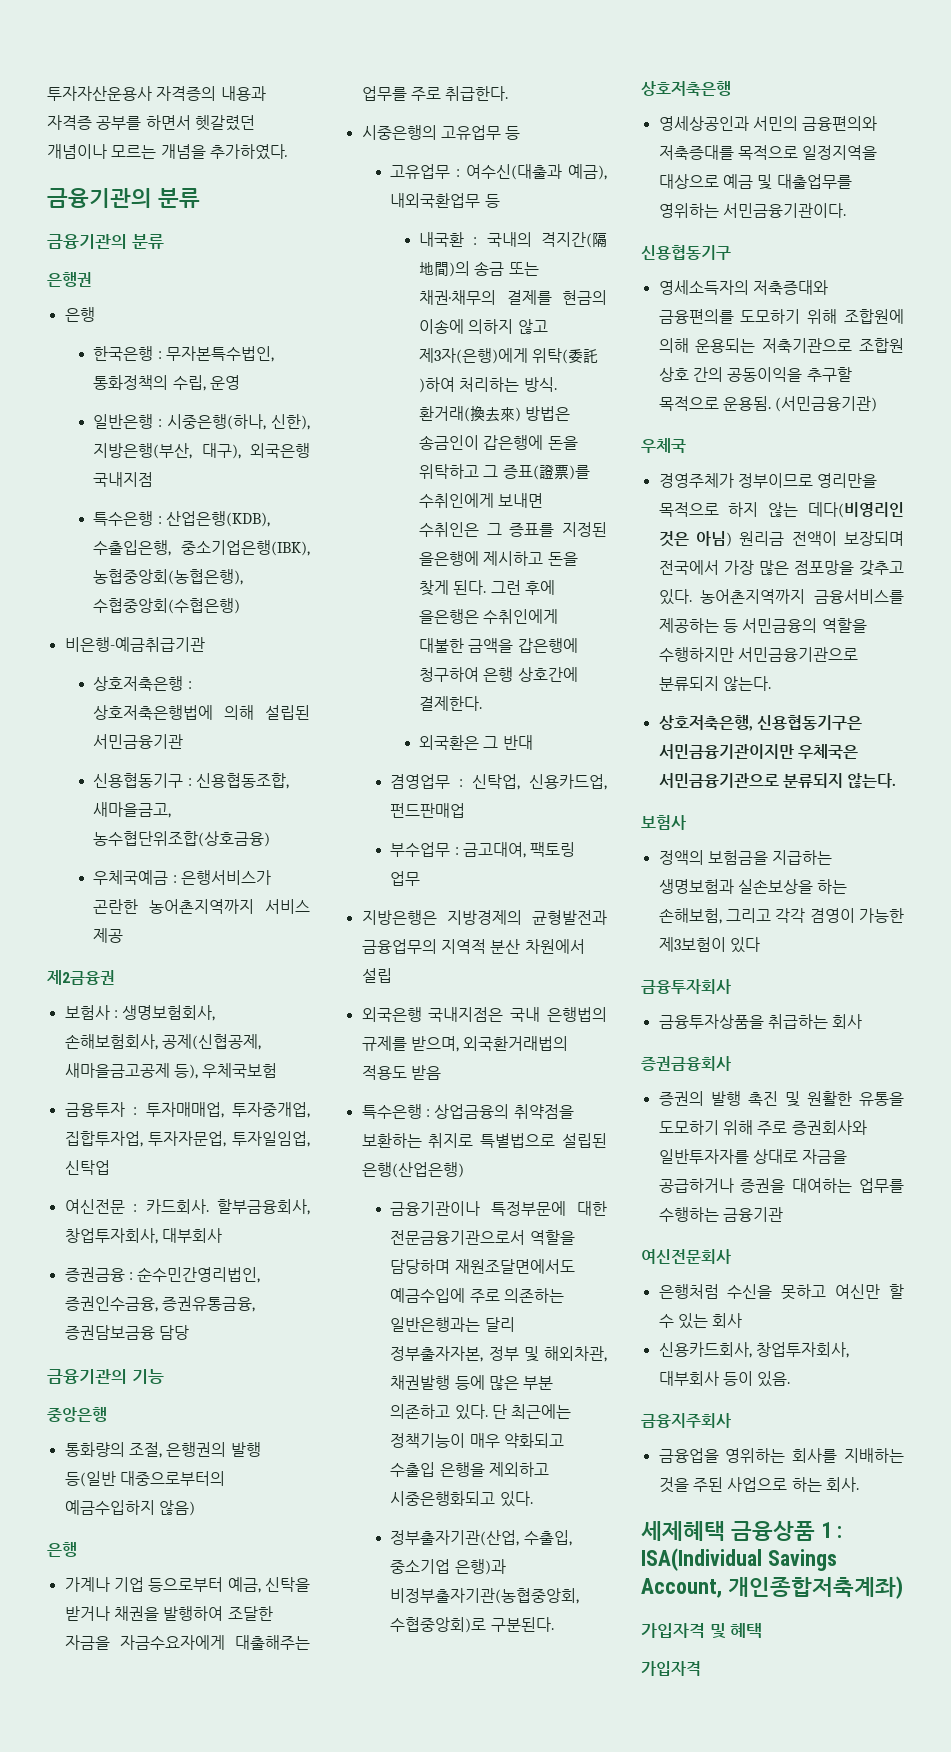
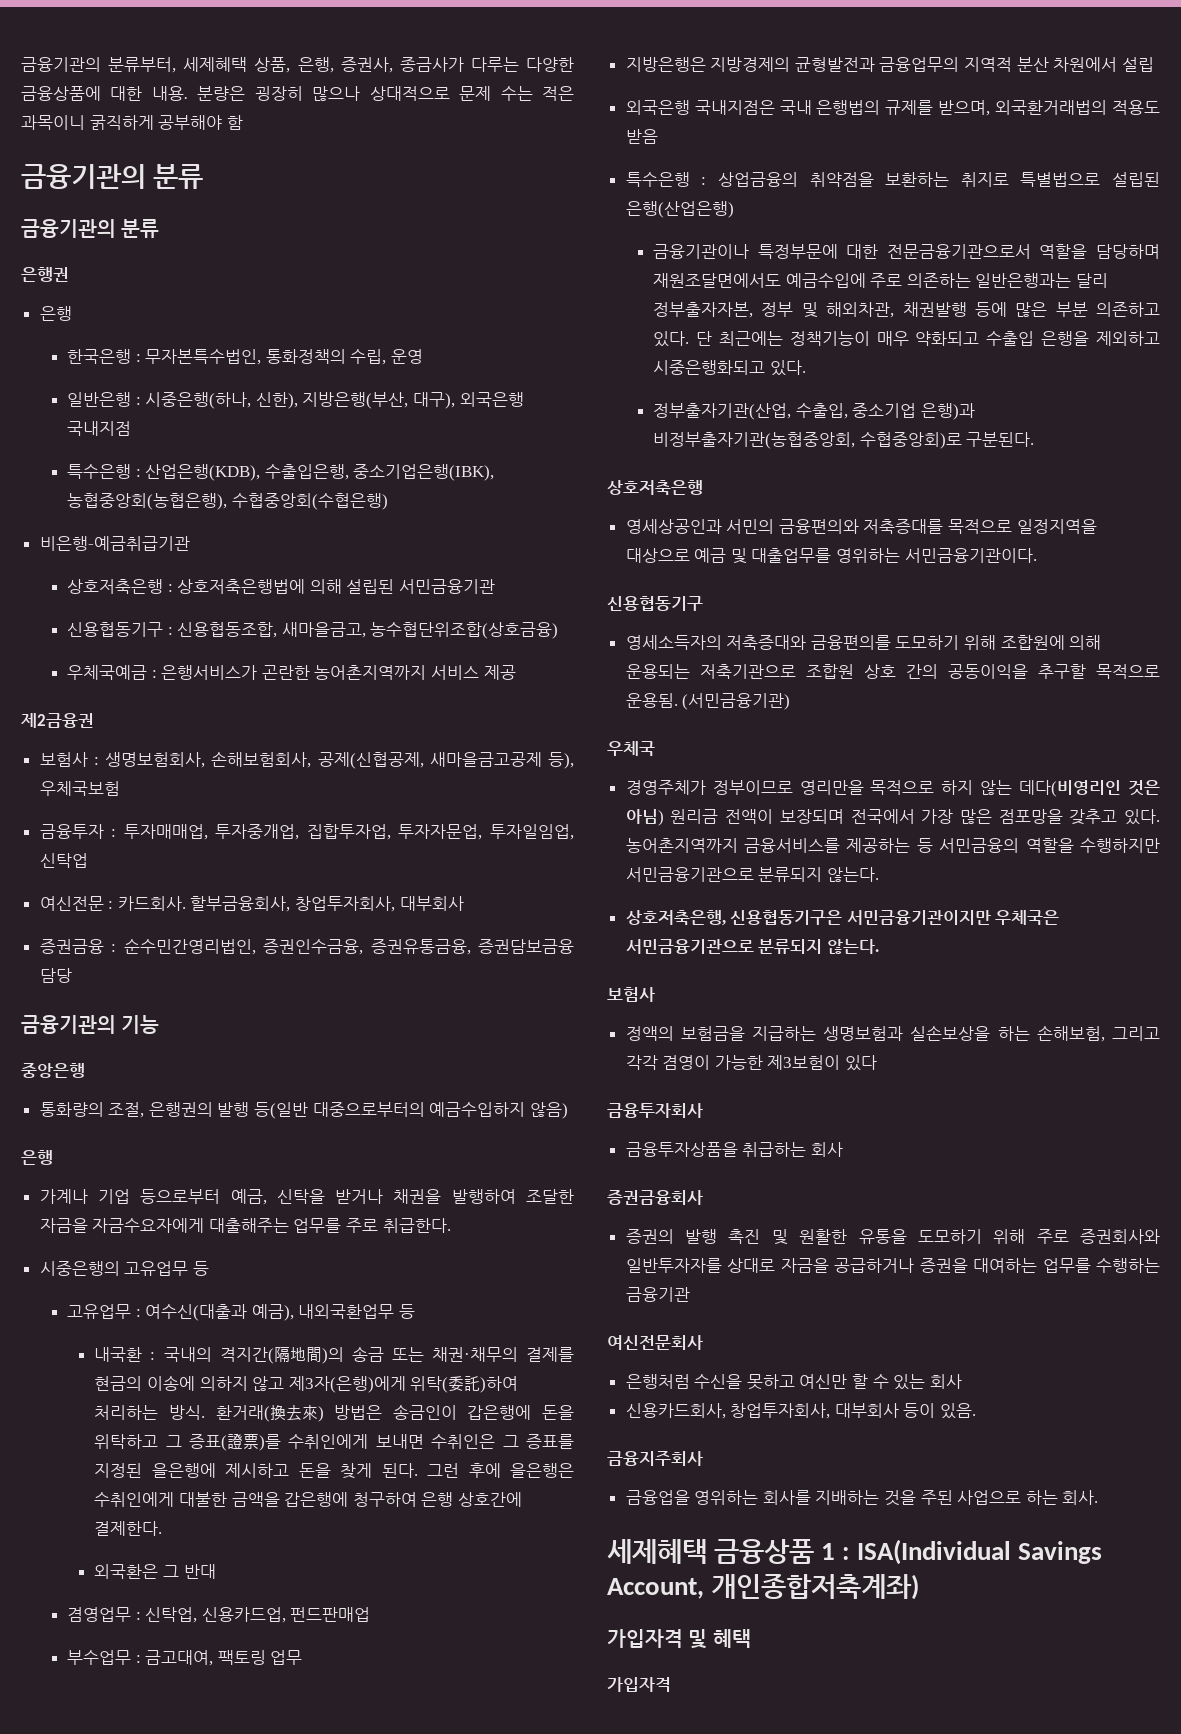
- 투자자산운용사 자격증의 내용과 자격증 공부를 하면서 헷갈렸던 개념이나 모르는 개념을 추가하였다.
+ 금융기관의 분류부터, 세제혜택 상품, 은행, 증권사, 종금사가 다루는 다양한 금융상품에 대한 내용. 분량은 굉장히 많으나 상대적으로 문제 수는 적은 과목이니 굵직하게 공부해야 함

